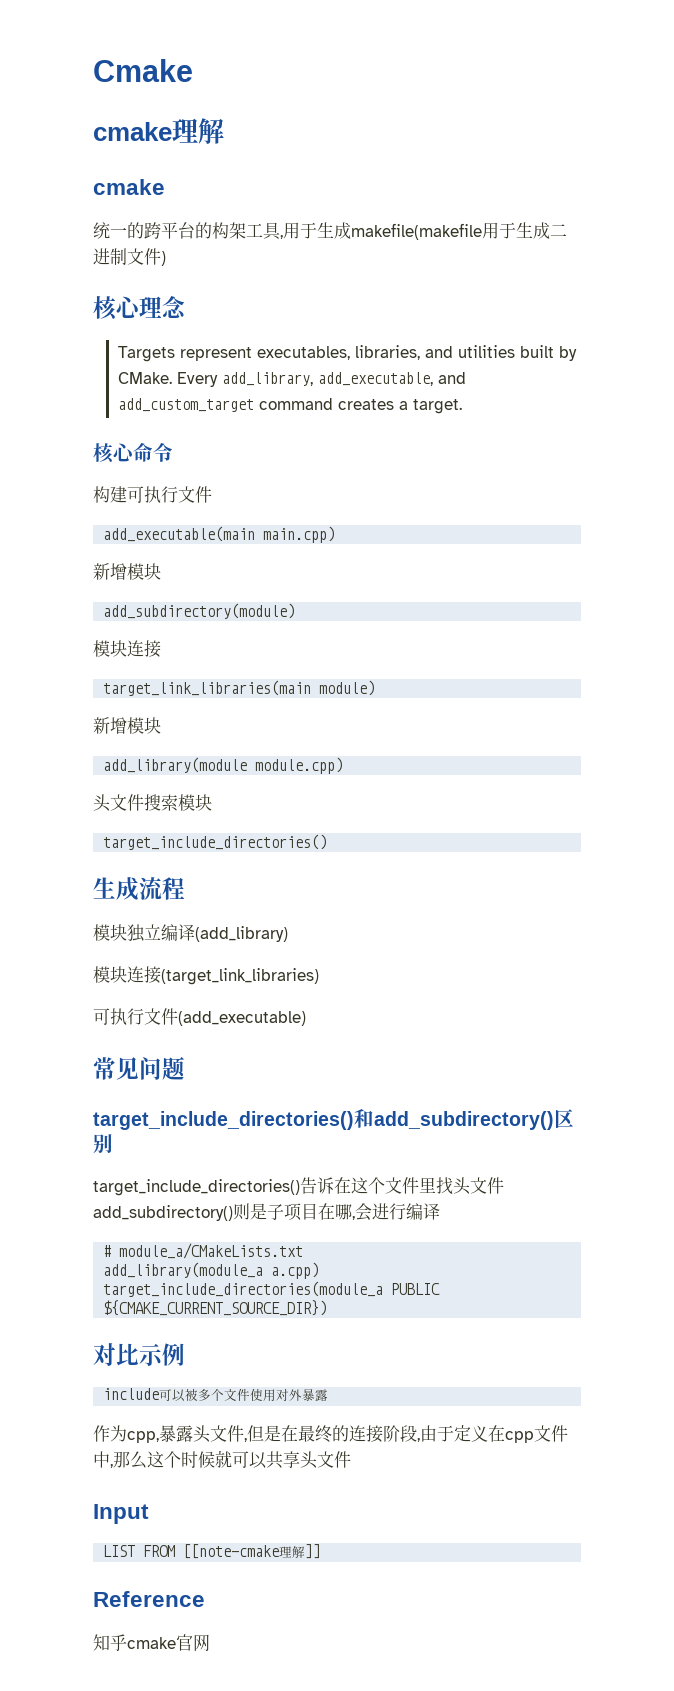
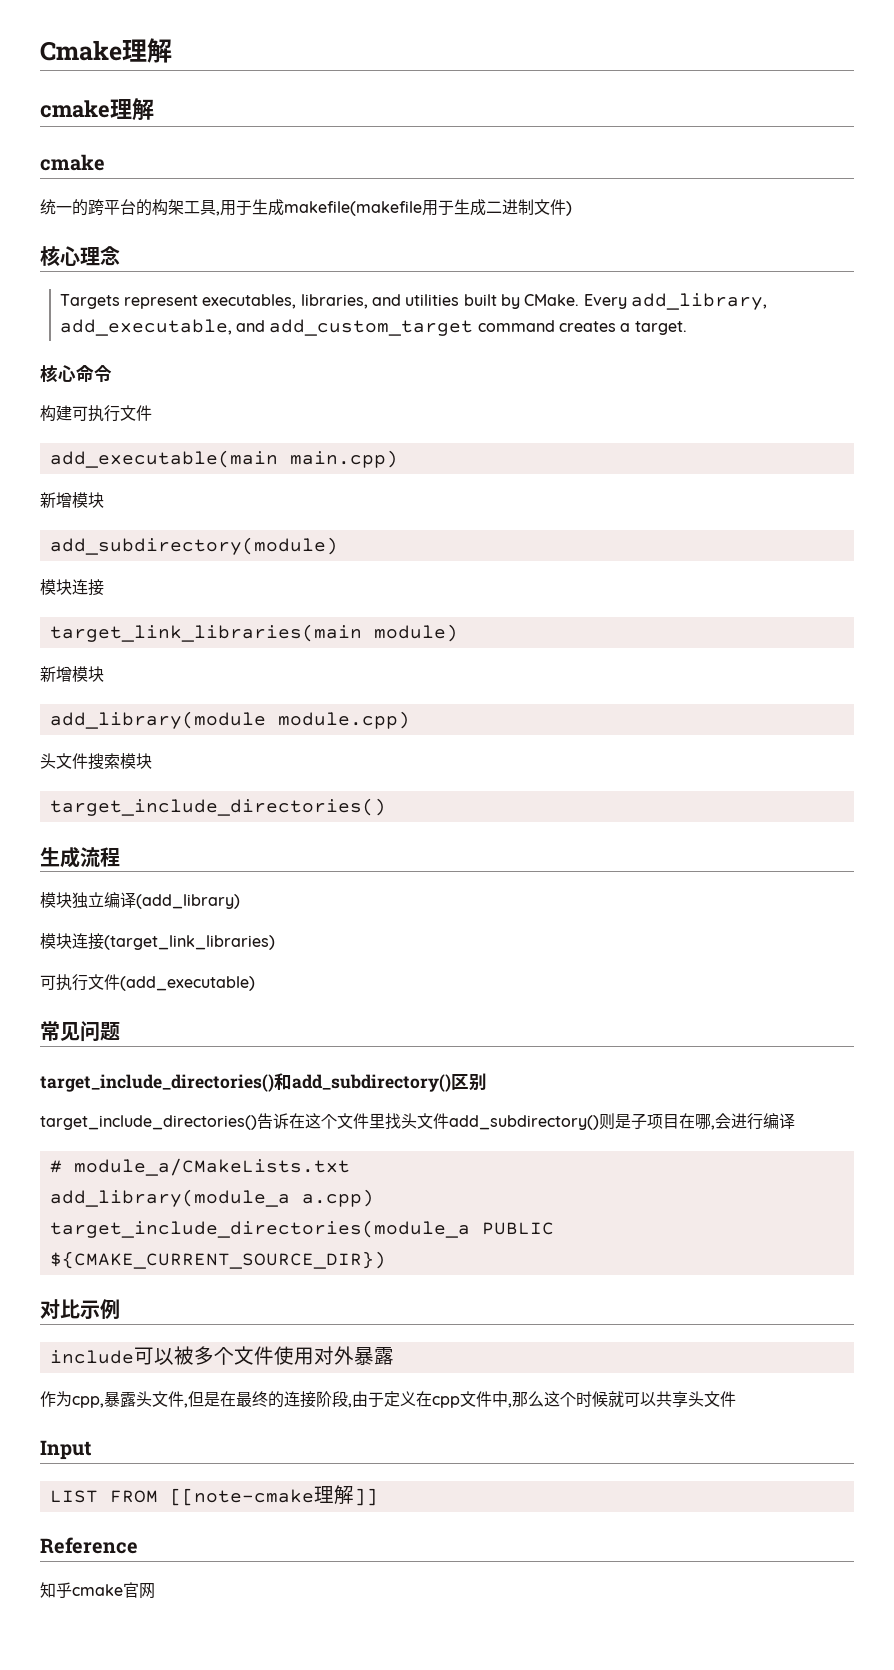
- Cmake
+ Cmake理解

